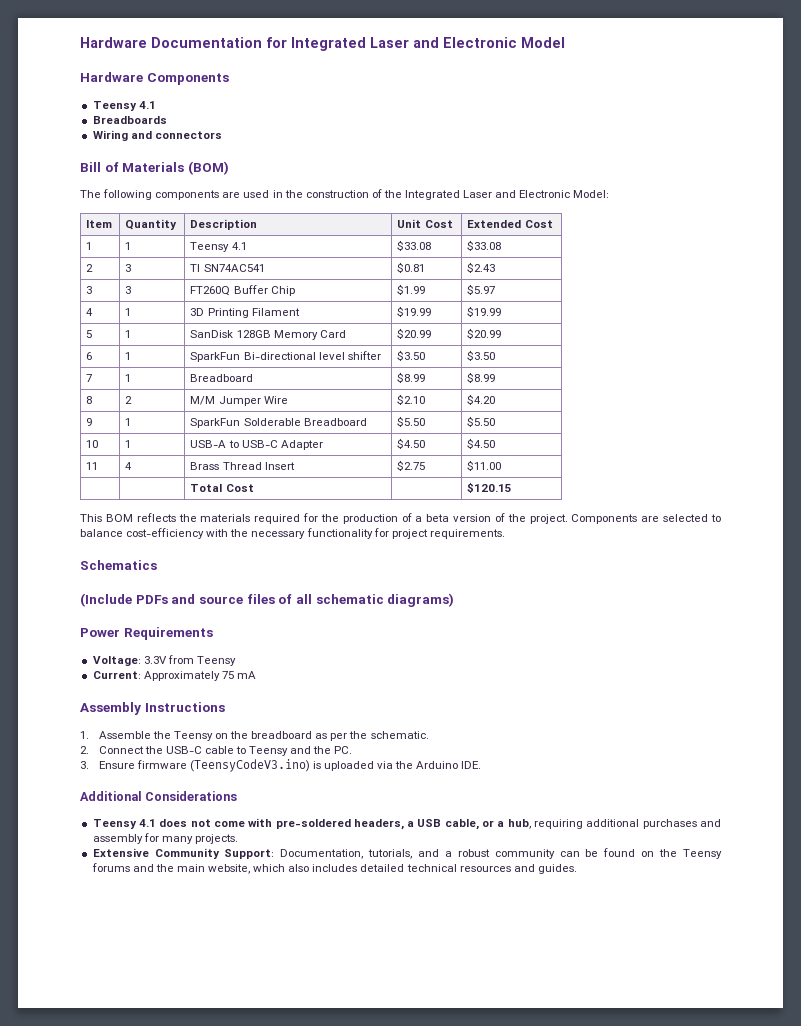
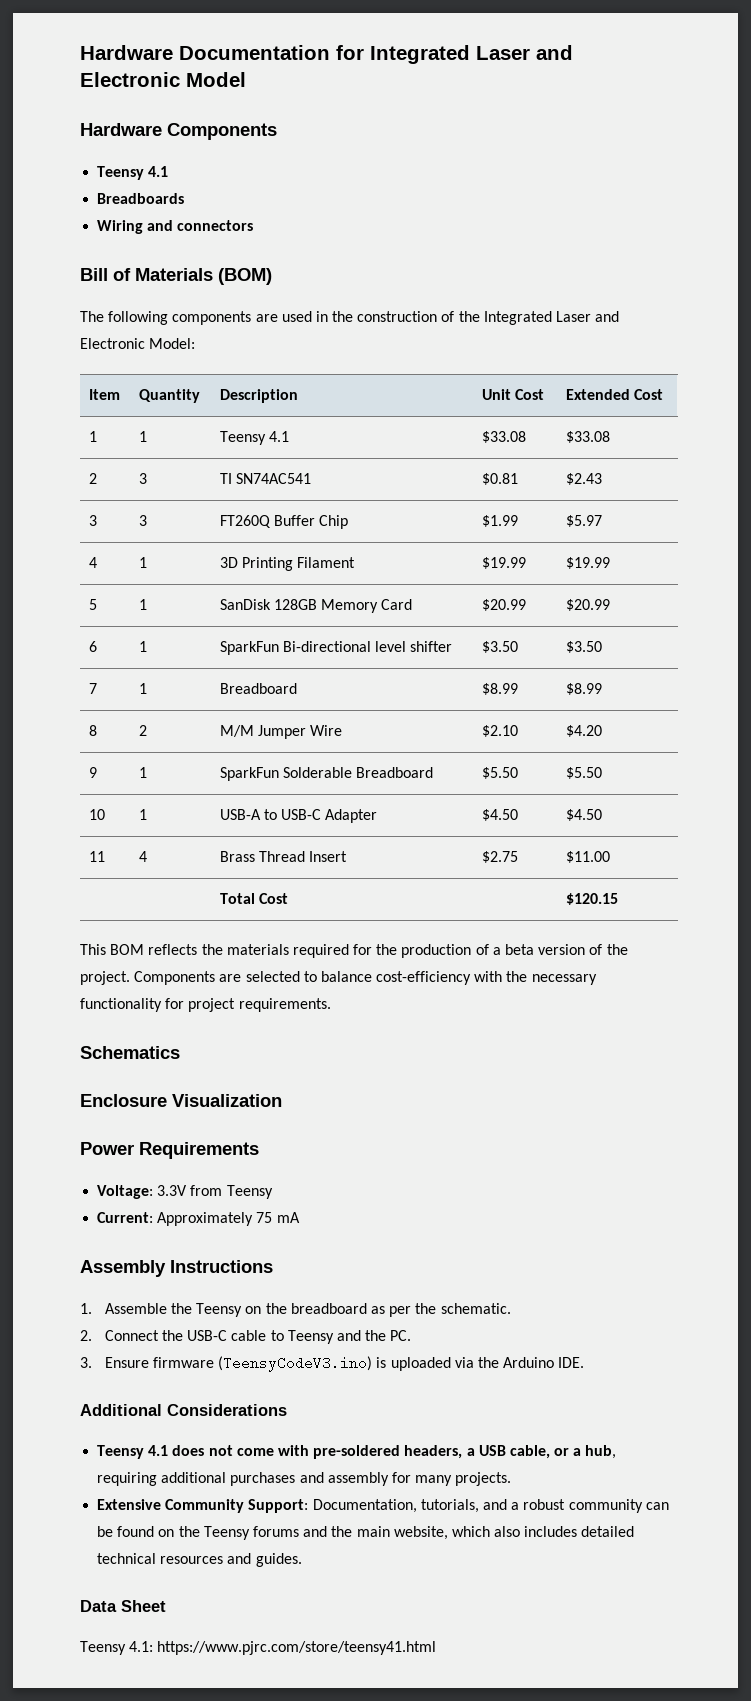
- (Include PDFs and source files of all schematic diagrams)
+ Enclosure Visualization
+ Data Sheet
+ Teensy 4.1: https://www.pjrc.com/store/teensy41.html

